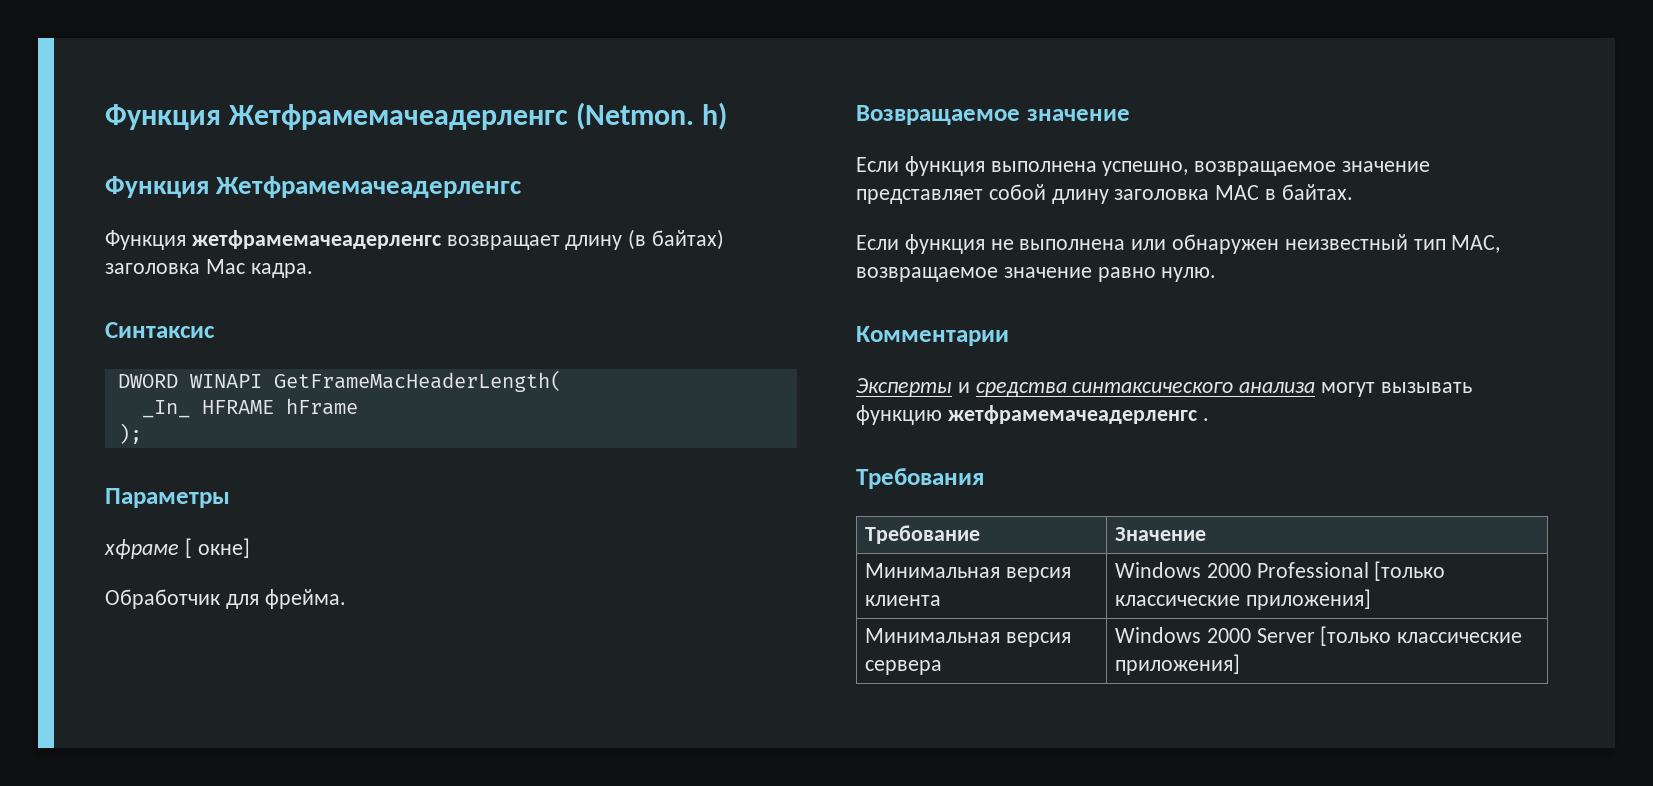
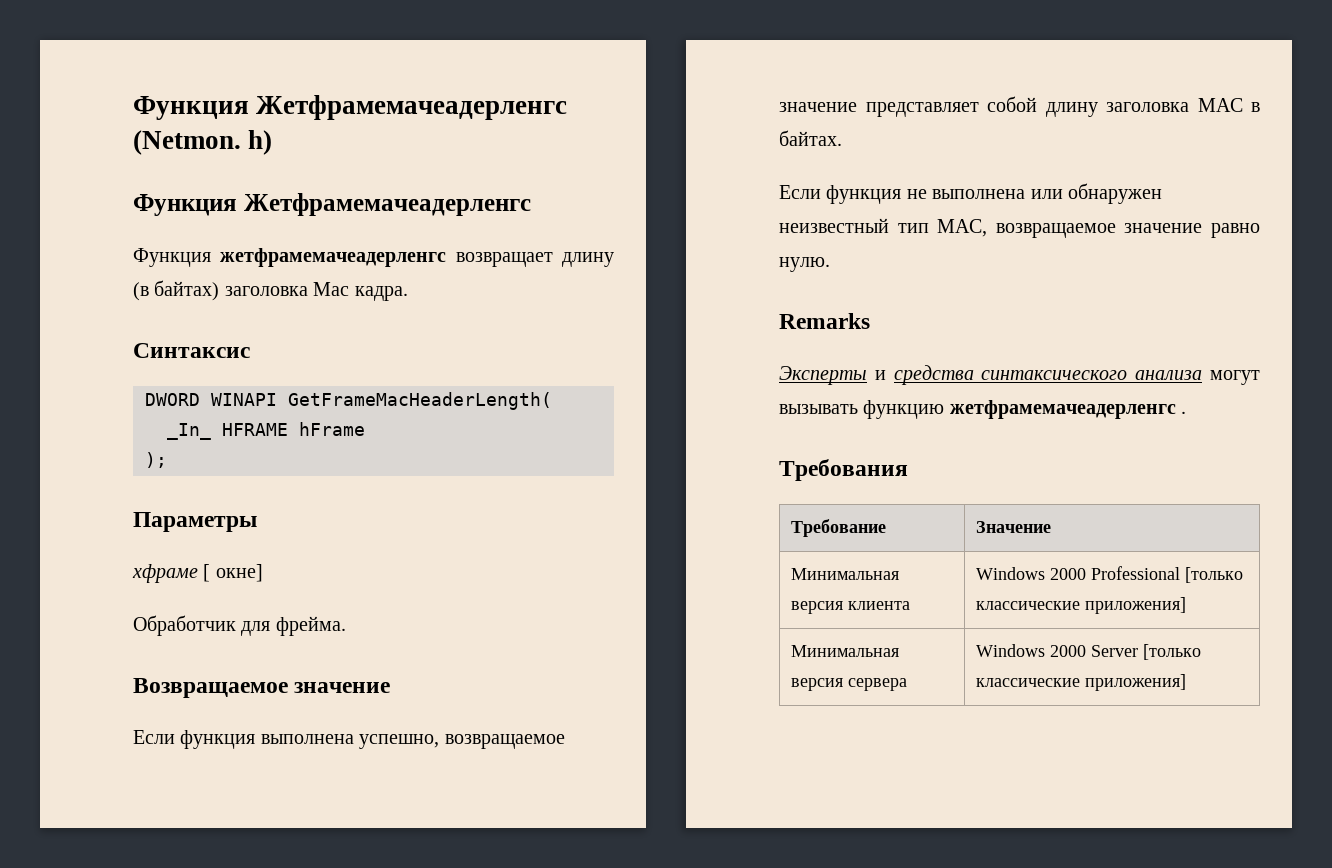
- Комментарии
+ Remarks

